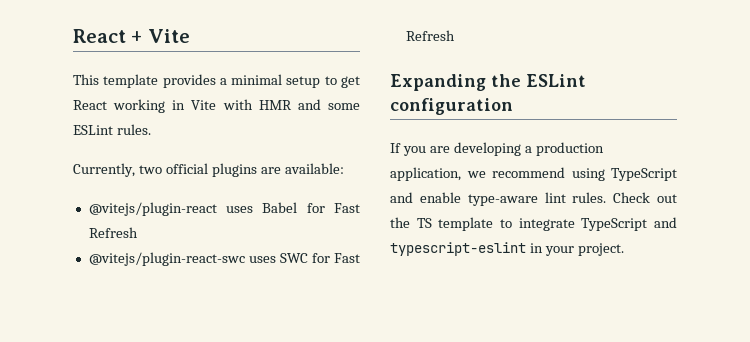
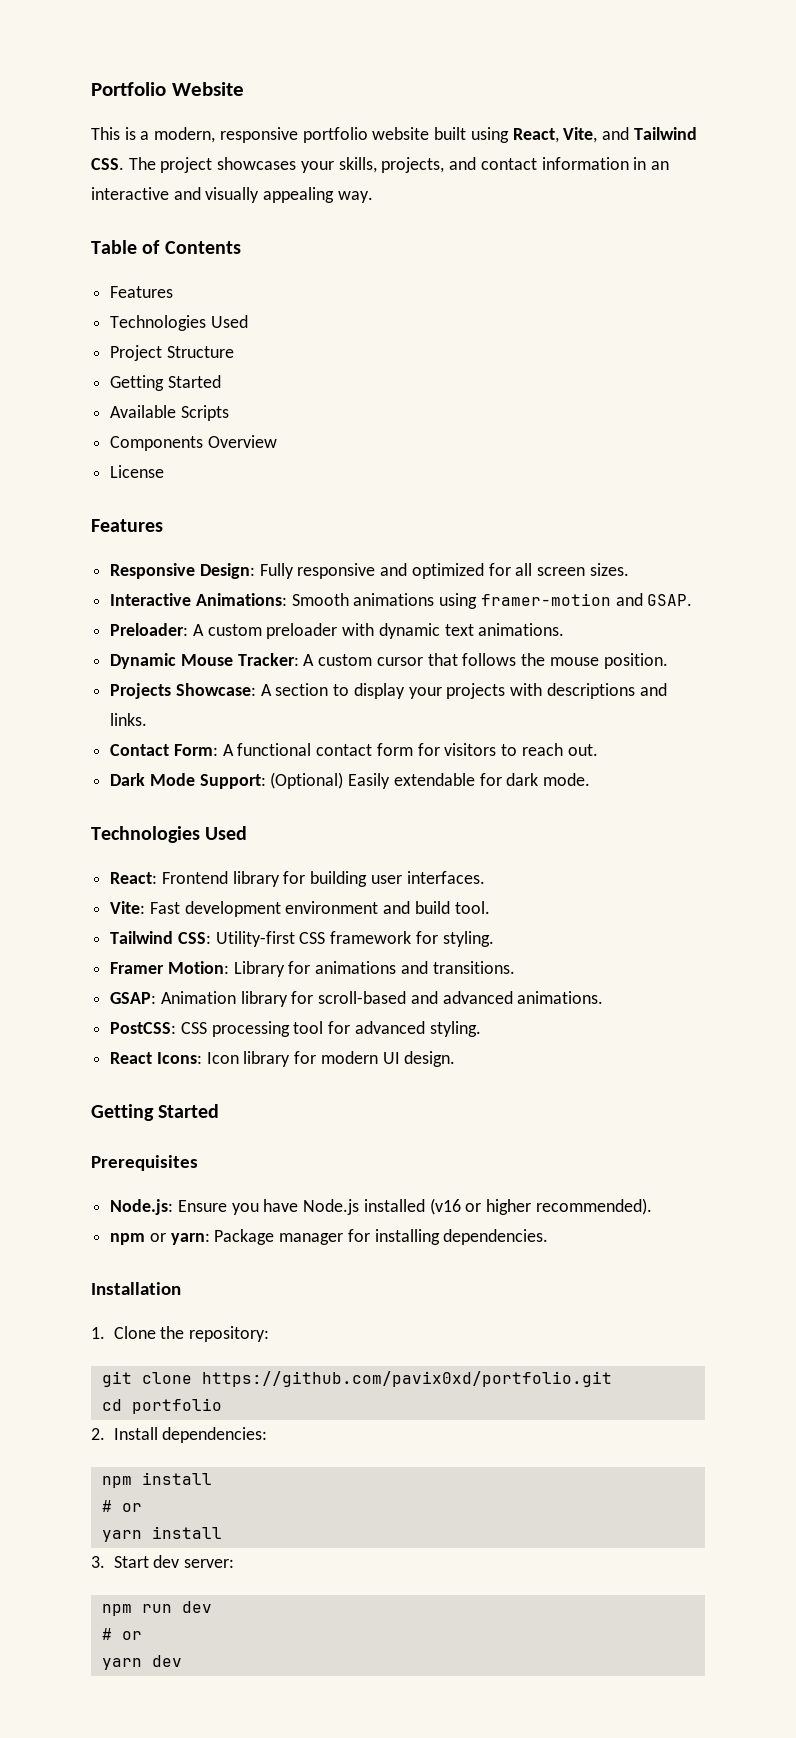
- React + Vite
- This template provides a minimal setup to get React working in Vite with HMR and some ESLint rules.
- Currently, two official plugins are available:
- @vitejs/plugin-react uses Babel for Fast Refresh
- @vitejs/plugin-react-swc uses SWC for Fast Refresh
- Expanding the ESLint configuration
- If you are developing a production application, we recommend using TypeScript and enable type-aware lint rules. Check out the TS template to integrate TypeScript and typescript-eslint in your project.
+ Portfolio Website
+ This is a modern, responsive portfolio website built using React, Vite, and Tailwind CSS. The project showcases your skills, projects, and contact information in an interactive and visually appealing way.
+ Table of Contents
+ Features
+ Technologies Used
+ Project Structure
+ Getting Started
+ Available Scripts
+ Components Overview
+ License
+ Features
+ Responsive Design: Fully responsive and optimized for all screen sizes.
+ Interactive Animations: Smooth animations using framer-motion and GSAP.
+ Preloader: A custom preloader with dynamic text animations.
+ Dynamic Mouse Tracker: A custom cursor that follows the mouse position.
+ Projects Showcase: A section to display your projects with descriptions and links.
+ Contact Form: A functional contact form for visitors to reach out.
+ Dark Mode Support: (Optional) Easily extendable for dark mode.
+ Technologies Used
+ React: Frontend library for building user interfaces.
+ Vite: Fast development environment and build tool.
+ Tailwind CSS: Utility-first CSS framework for styling.
+ Framer Motion: Library for animations and transitions.
+ GSAP: Animation library for scroll-based and advanced animations.
+ PostCSS: CSS processing tool for advanced styling.
+ React Icons: Icon library for modern UI design.
+ Getting Started
+ Prerequisites
+ Node.js: Ensure you have Node.js installed (v16 or higher recommended).
+ npm or yarn: Package manager for installing dependencies.
+ Installation
+ 1. Clone the repository:
+ git clone https://github.com/pavix0xd/portfolio.git
+ cd portfolio
+ 2. Install dependencies:
+ npm install
+ # or
+ yarn install
+ 3. Start dev server:
+ npm run dev
+ # or
+ yarn dev

